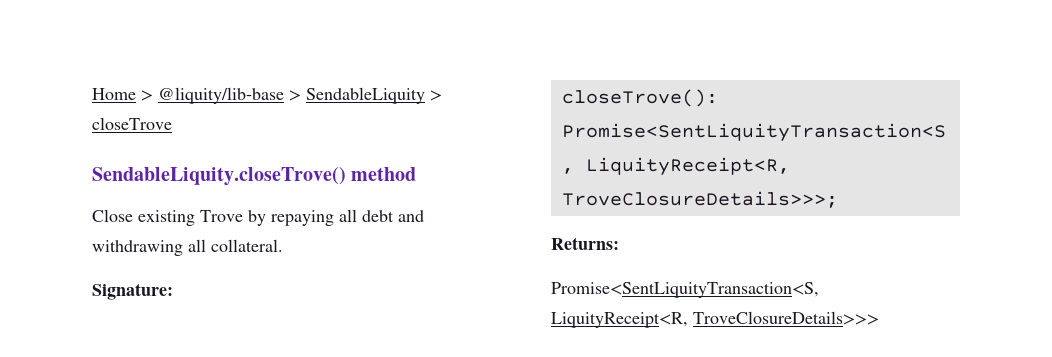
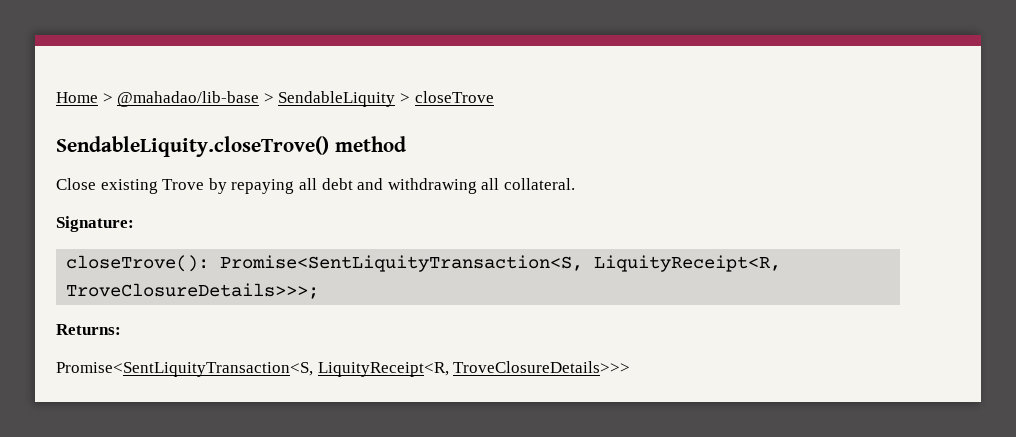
- Home > @liquity/lib-base > SendableLiquity > closeTrove
+ Home > @mahadao/lib-base > SendableLiquity > closeTrove

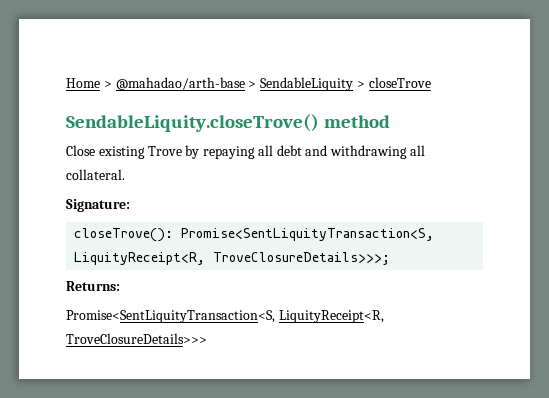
- Home > @mahadao/lib-base > SendableLiquity > closeTrove
+ Home > @mahadao/arth-base > SendableLiquity > closeTrove

